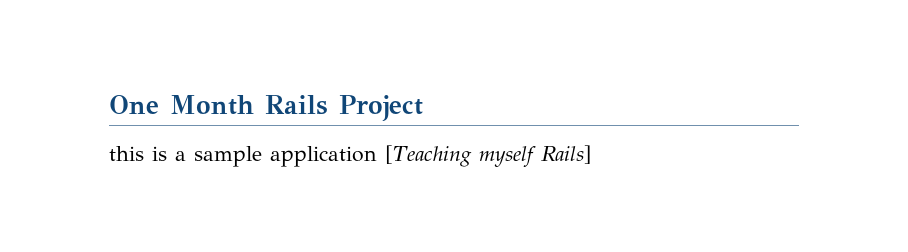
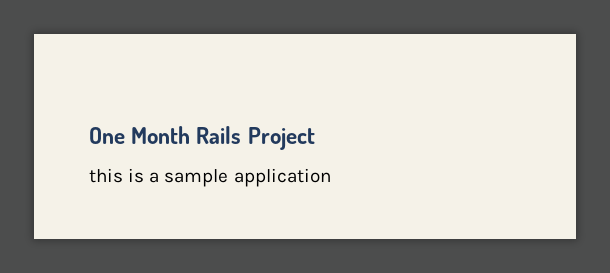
- this is a sample application [Teaching myself Rails]
+ this is a sample application

